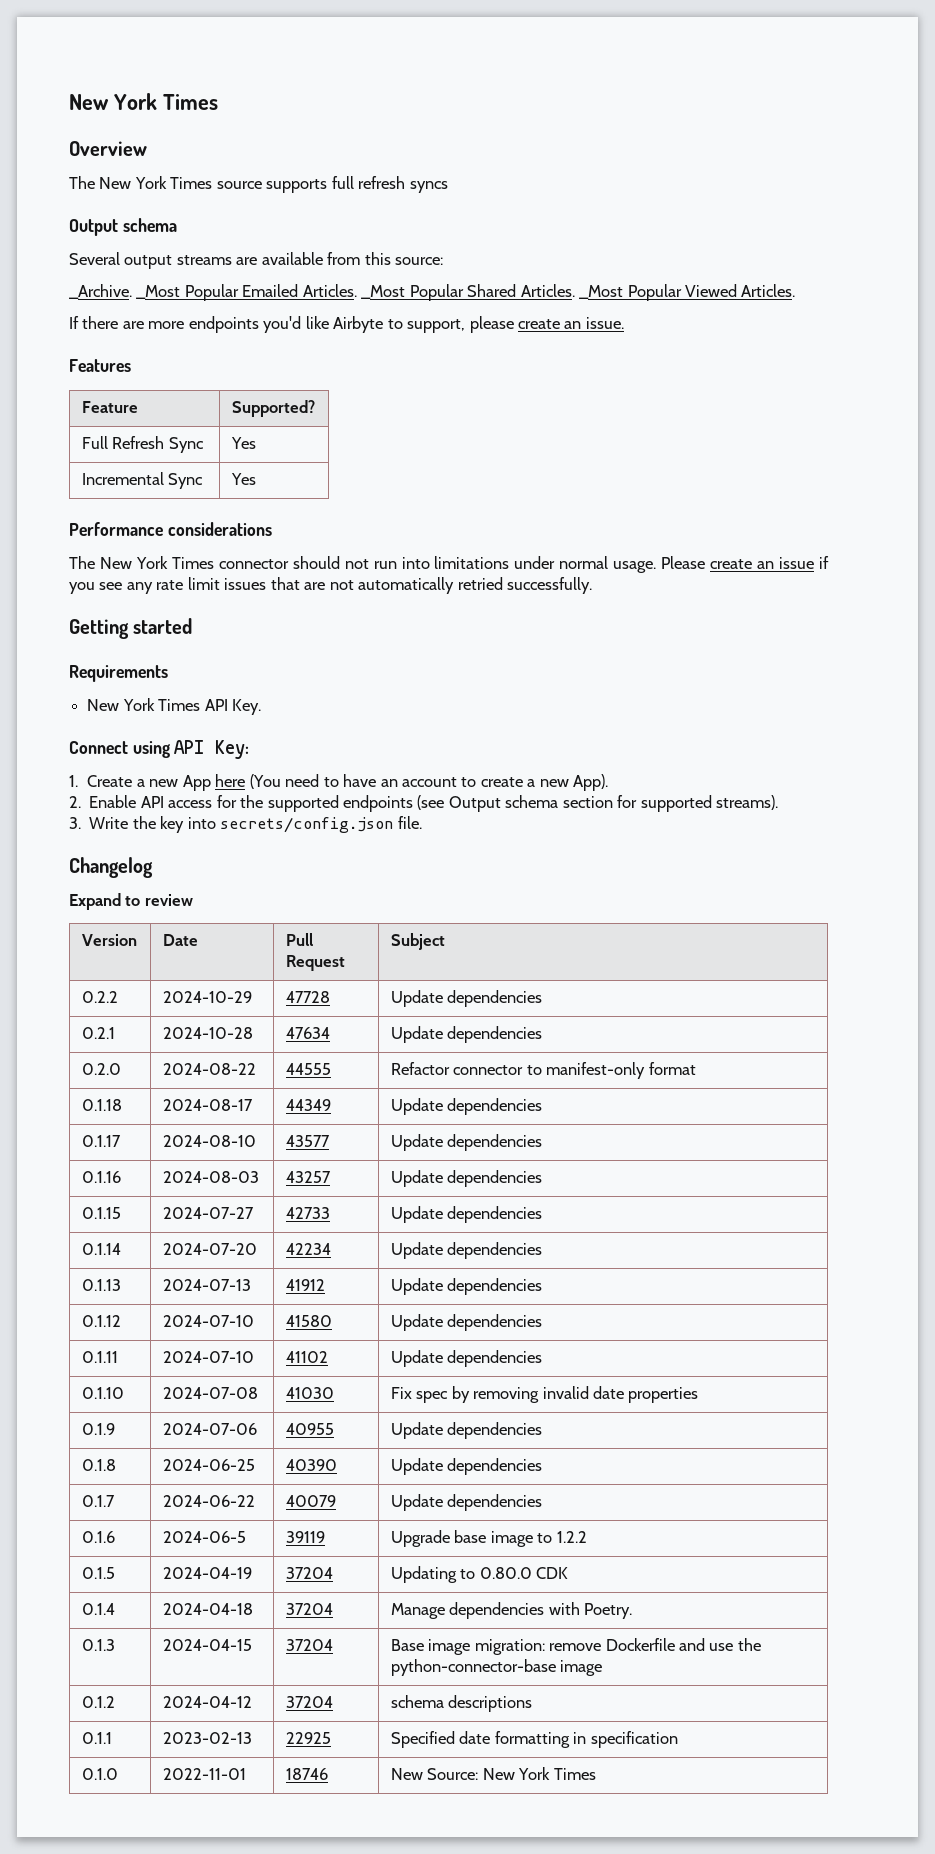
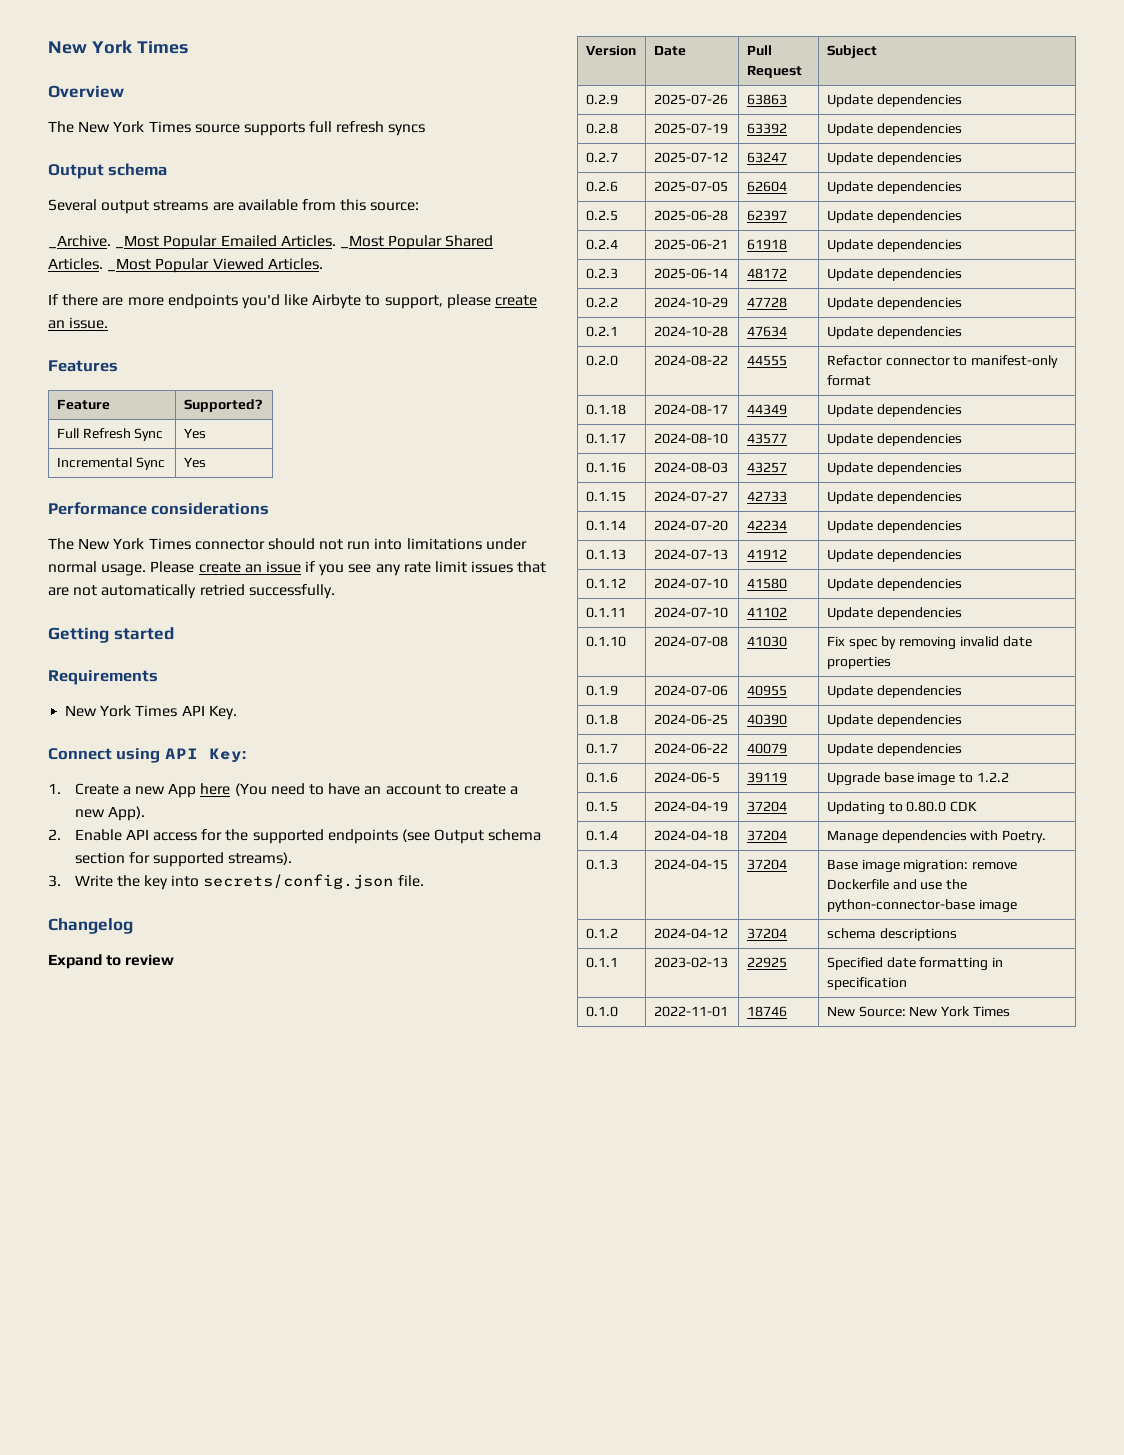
+ 0.2.9 | 2025-07-26 | 63863 | Update dependencies
+ 0.2.8 | 2025-07-19 | 63392 | Update dependencies
+ 0.2.7 | 2025-07-12 | 63247 | Update dependencies
+ 0.2.6 | 2025-07-05 | 62604 | Update dependencies
+ 0.2.5 | 2025-06-28 | 62397 | Update dependencies
+ 0.2.4 | 2025-06-21 | 61918 | Update dependencies
+ 0.2.3 | 2025-06-14 | 48172 | Update dependencies

